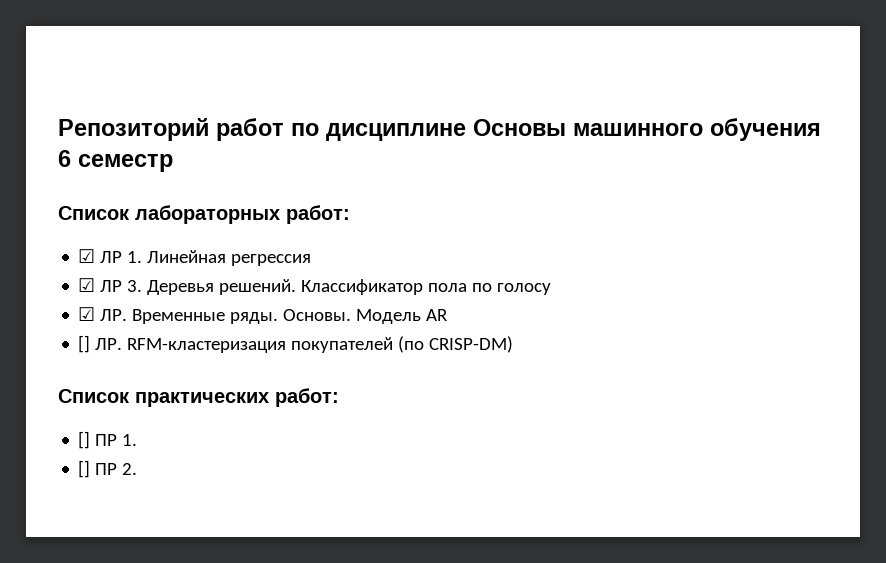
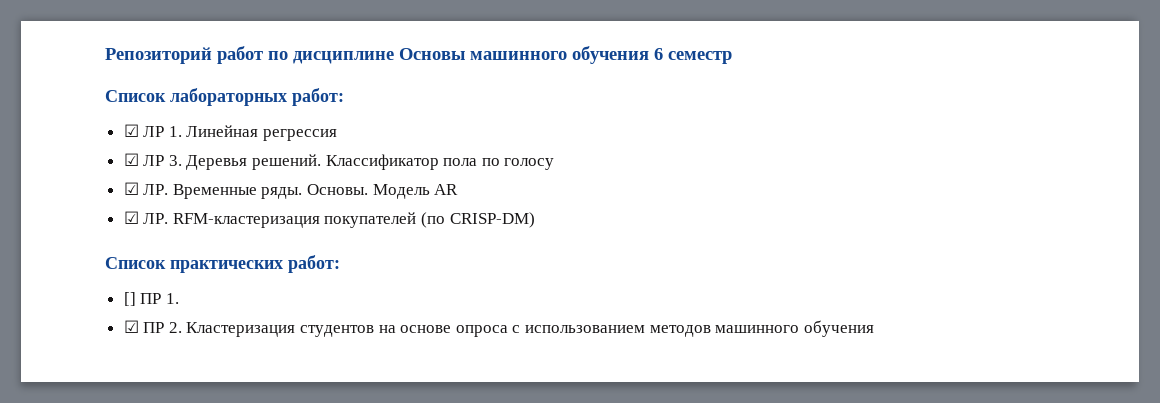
- [] ЛР. RFM-кластеризация покупателей (по CRISP-DM)
+ ☑ ЛР. RFM-кластеризация покупателей (по CRISP-DM)
- [] ПР 2.
+ ☑ ПР 2. Кластеризация студентов на основе опроса с использованием методов машинного обучения

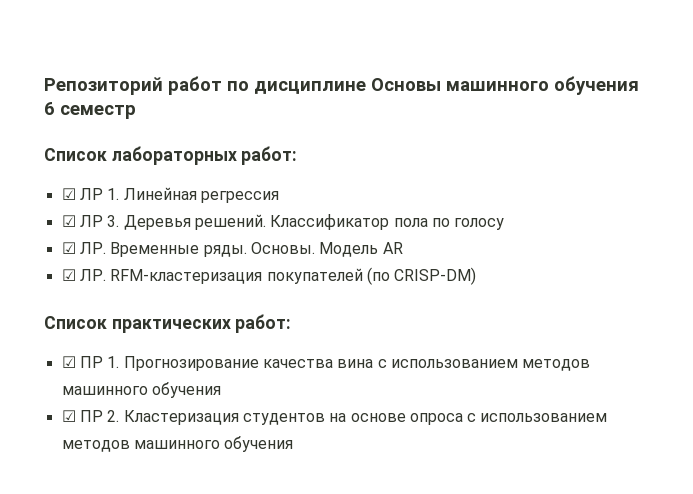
- [] ПР 1.
+ ☑ ПР 1. Прогнозирование качества вина с использованием методов машинного обучения

